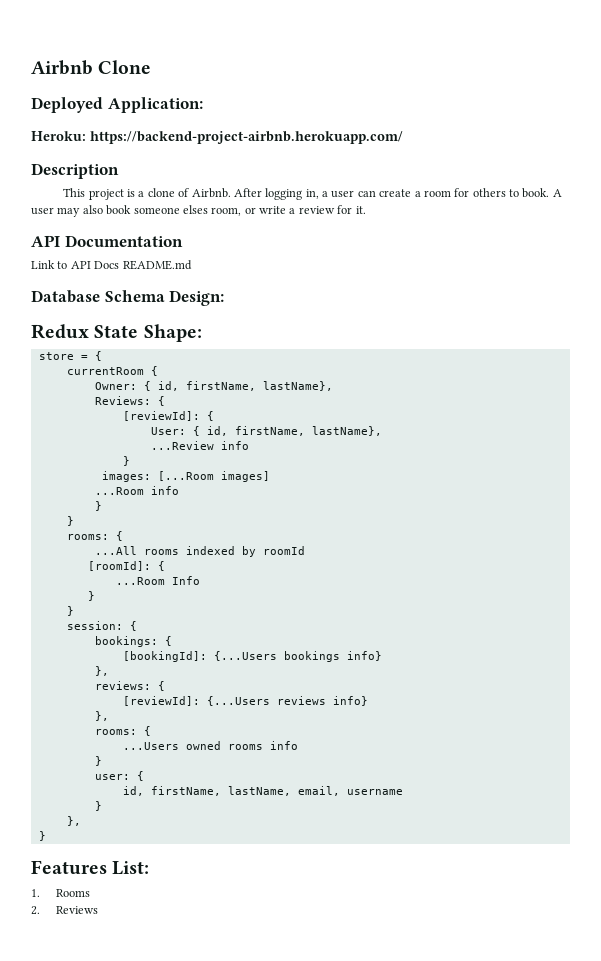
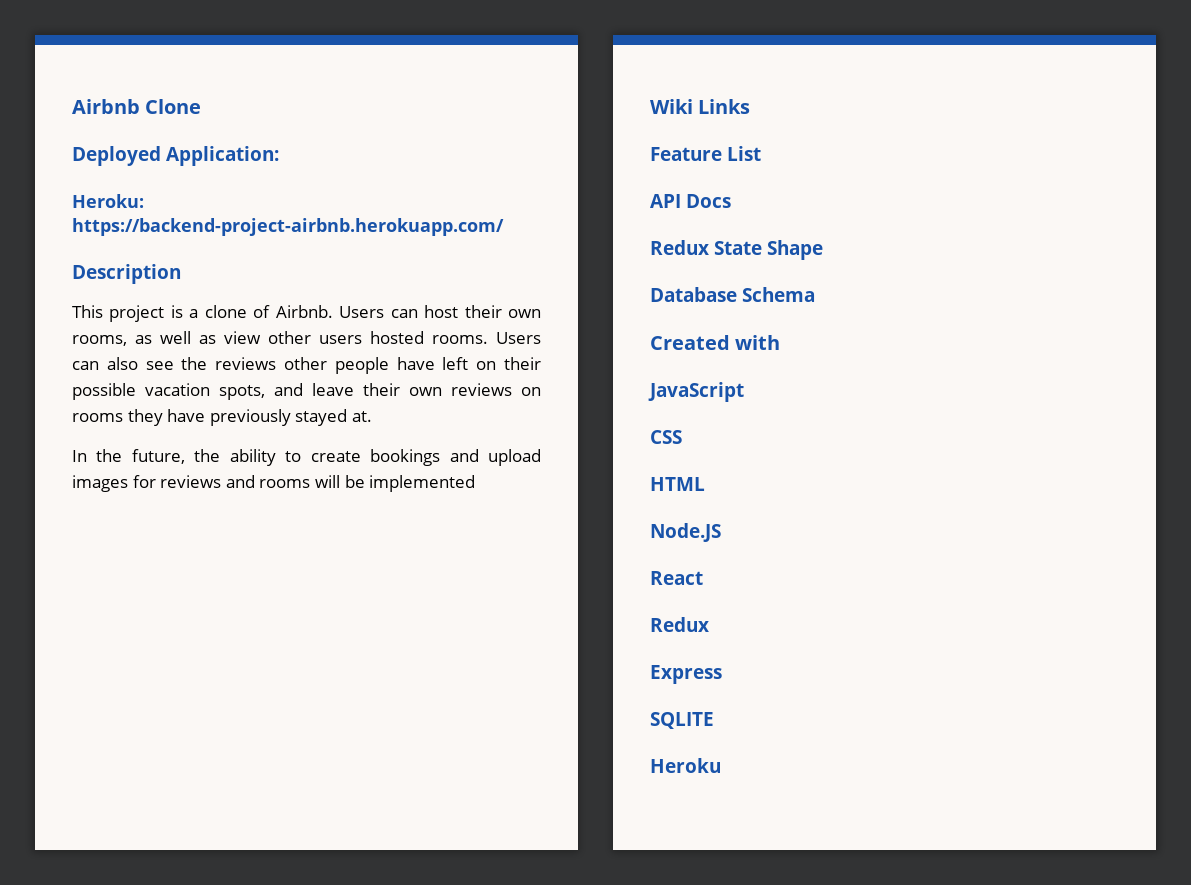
- After logging in, a user can create a room for others to book. A user may also book someone elses room, or write a review for it.
- API Documentation
- Link to API Docs README.md
- Database Schema Design:
- Redux State Shape:
- store = {
- currentRoom {
- Owner: { id, firstName, lastName},
- Reviews: {
- [reviewId]: {
- User: { id, firstName, lastName},
- ...Review info
- }
- images: [...Room images]
- ...Room info
- }
- }
- rooms: {
- ...All rooms indexed by roomId
- [roomId]: {
- ...Room Info
- }
- }
- session: {
- bookings: {
- [bookingId]: {...Users bookings info}
- },
- reviews: {
- [reviewId]: {...Users reviews info}
- },
- rooms: {
- ...Users owned rooms info
- }
- user: {
- id, firstName, lastName, email, username
- }
- },
- }
- Features List:
- 1. Rooms
- 2. Reviews
+ Users can host their own rooms, as well as view other users hosted rooms. Users can also see the reviews other people have left on their possible vacation spots, and leave their own reviews on rooms they have previously stayed at.
+ In the future, the ability to create bookings and upload images for reviews and rooms will be implemented
+ Wiki Links
+ Feature List
+ API Docs
+ Redux State Shape
+ Database Schema
+ Created with
+ JavaScript
+ CSS
+ HTML
+ Node.JS
+ React
+ Redux
+ Express
+ SQLITE
+ Heroku

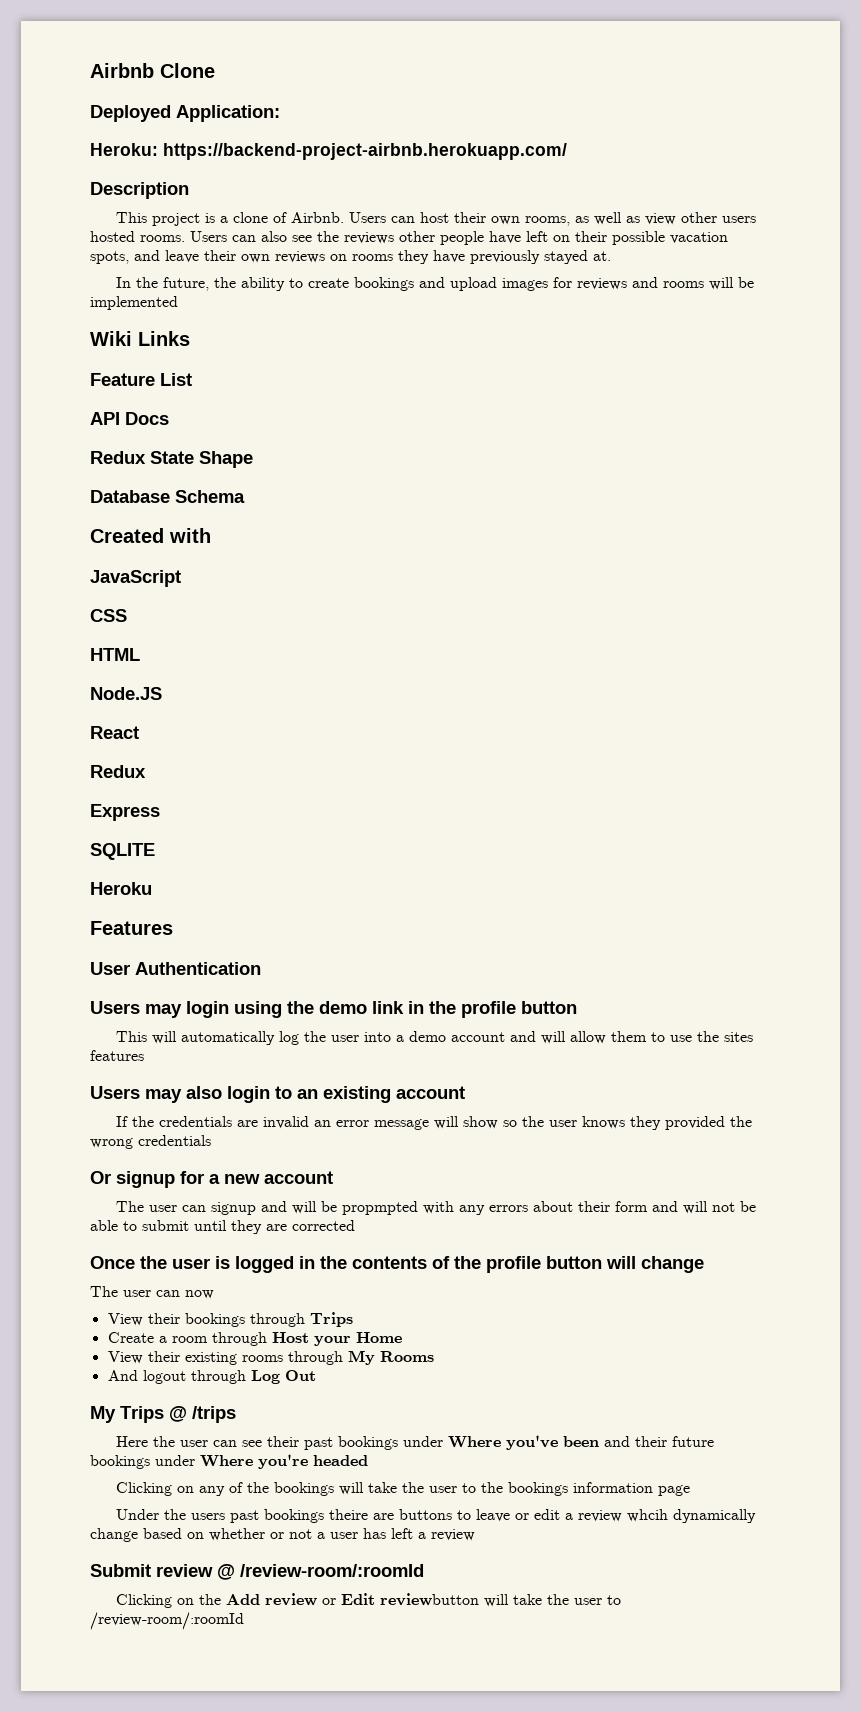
+ Features
+ User Authentication
+ Users may login using the demo link in the profile button
+ This will automatically log the user into a demo account and will allow them to use the sites features
+ Users may also login to an existing account
+ If the credentials are invalid an error message will show so the user knows they provided the wrong credentials
+ Or signup for a new account
+ The user can signup and will be propmpted with any errors about their form and will not be able to submit until they are corrected
+ Once the user is logged in the contents of the profile button will change
+ The user can now
+ View their bookings through Trips
+ Create a room through Host your Home
+ View their existing rooms through My Rooms
+ And logout through Log Out
+ My Trips @ /trips
+ Here the user can see their past bookings under Where you've been and their future bookings under Where you're headed
+ Clicking on any of the bookings will take the user to the bookings information page
+ Under the users past bookings theire are buttons to leave or edit a review whcih dynamically change based on whether or not a user has left a review
+ Submit review @ /review-room/:roomId
+ Clicking on the Add review or Edit reviewbutton will take the user to /review-room/:roomId

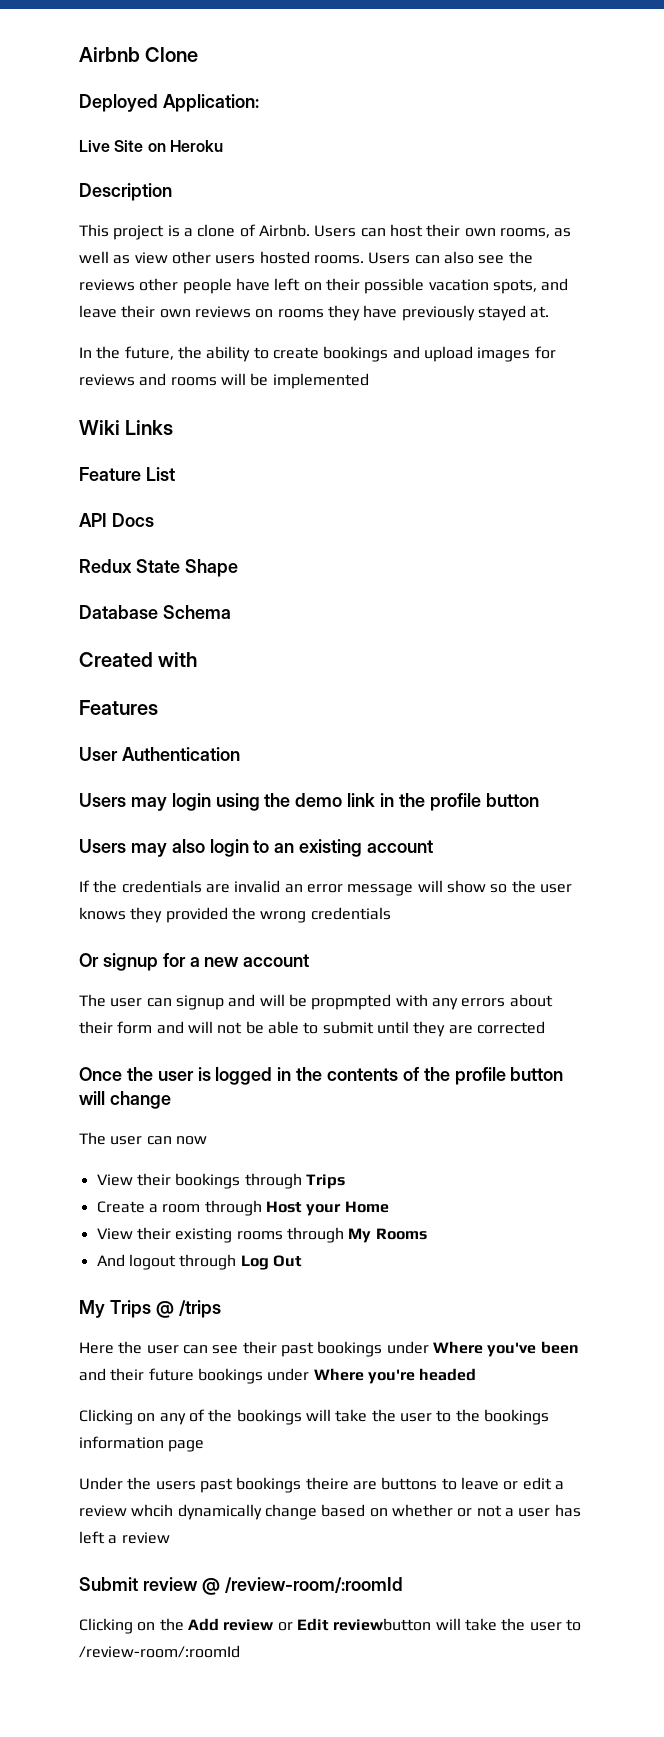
- Heroku: https://backend-project-airbnb.herokuapp.com/
+ Live Site on Heroku
- JavaScript
- CSS
- HTML
- Node.JS
- React
- Redux
- Express
- SQLITE
- Heroku
- This will automatically log the user into a demo account and will allow them to use the sites features

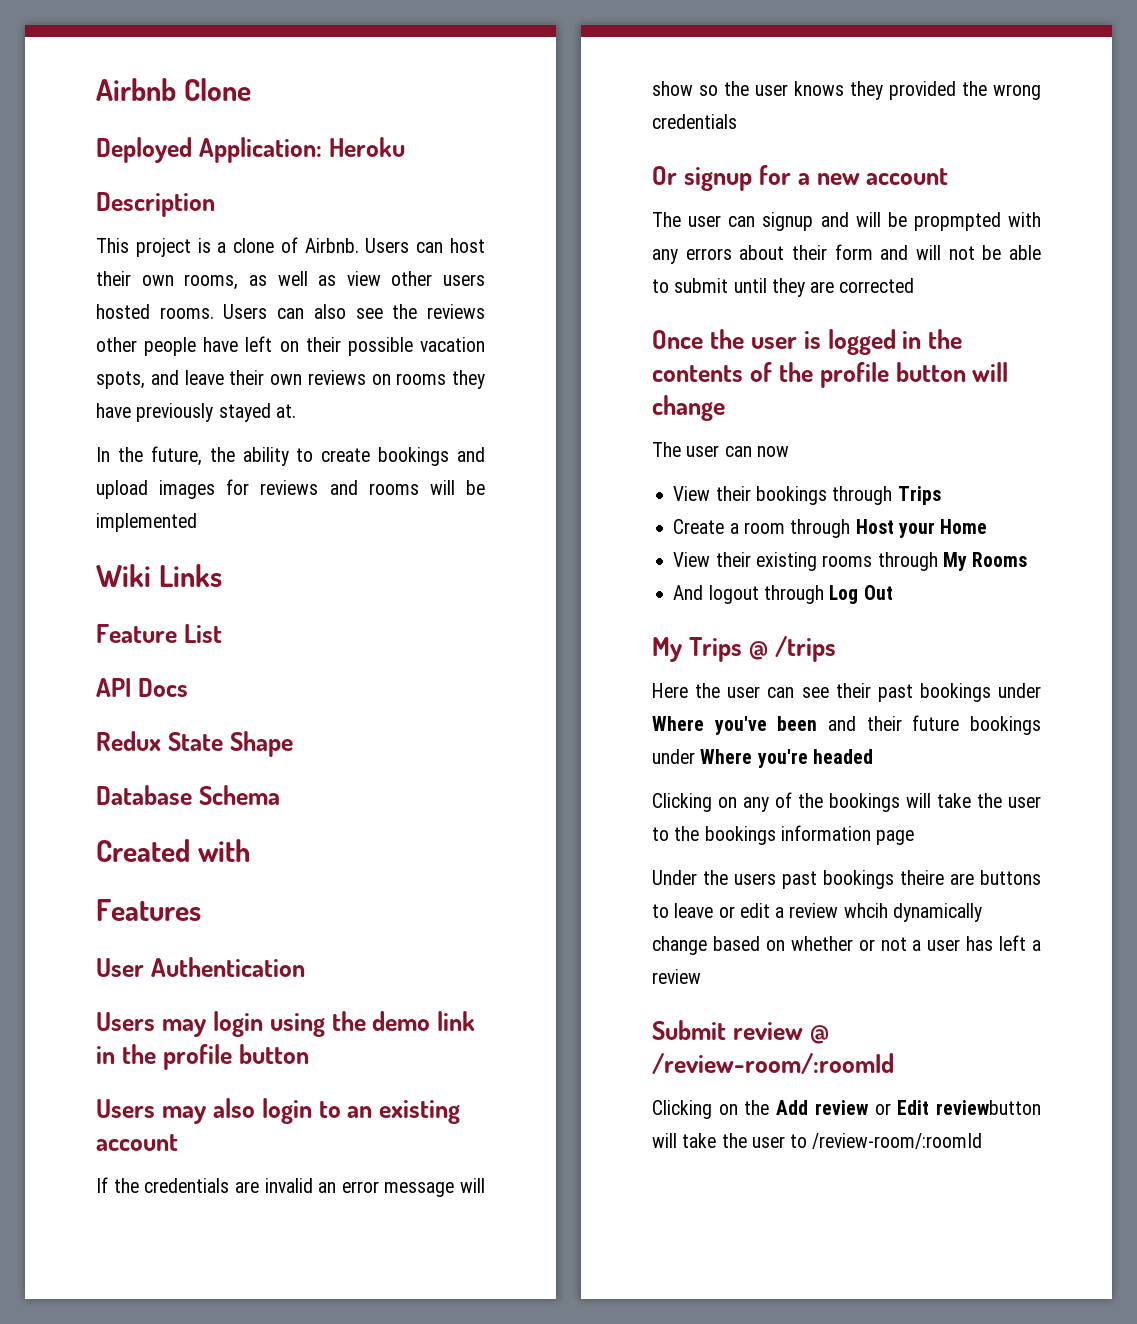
- Deployed Application:
- Live Site on Heroku
+ Deployed Application: Heroku

